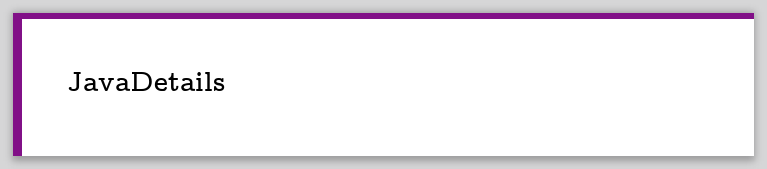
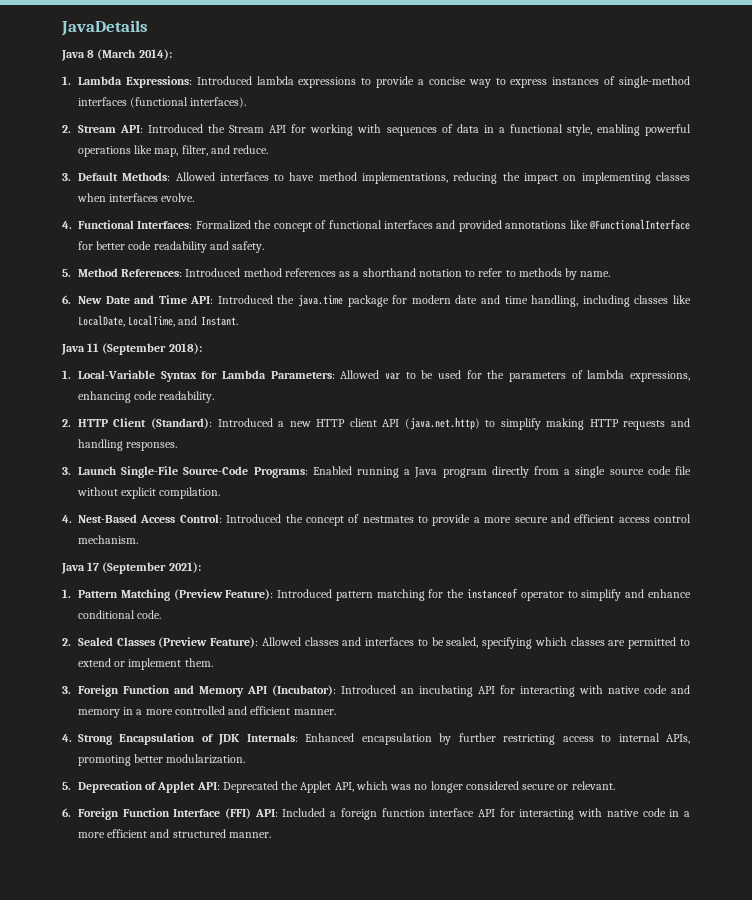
+ Java 8 (March 2014):
+ 1. Lambda Expressions: Introduced lambda expressions to provide a concise way to express instances of single-method interfaces (functional interfaces).
+ 2. Stream API: Introduced the Stream API for working with sequences of data in a functional style, enabling powerful operations like map, filter, and reduce.
+ 3. Default Methods: Allowed interfaces to have method implementations, reducing the impact on implementing classes when interfaces evolve.
+ 4. Functional Interfaces: Formalized the concept of functional interfaces and provided annotations like @FunctionalInterface for better code readability and safety.
+ 5. Method References: Introduced method references as a shorthand notation to refer to methods by name.
+ 6. New Date and Time API: Introduced the java.time package for modern date and time handling, including classes like LocalDate, LocalTime, and Instant.
+ Java 11 (September 2018):
+ 1. Local-Variable Syntax for Lambda Parameters: Allowed var to be used for the parameters of lambda expressions, enhancing code readability.
+ 2. HTTP Client (Standard): Introduced a new HTTP client API (java.net.http) to simplify making HTTP requests and handling responses.
+ 3. Launch Single-File Source-Code Programs: Enabled running a Java program directly from a single source code file without explicit compilation.
+ 4. Nest-Based Access Control: Introduced the concept of nestmates to provide a more secure and efficient access control mechanism.
+ Java 17 (September 2021):
+ 1. Pattern Matching (Preview Feature): Introduced pattern matching for the instanceof operator to simplify and enhance conditional code.
+ 2. Sealed Classes (Preview Feature): Allowed classes and interfaces to be sealed, specifying which classes are permitted to extend or implement them.
+ 3. Foreign Function and Memory API (Incubator): Introduced an incubating API for interacting with native code and memory in a more controlled and efficient manner.
+ 4. Strong Encapsulation of JDK Internals: Enhanced encapsulation by further restricting access to internal APIs, promoting better modularization.
+ 5. Deprecation of Applet API: Deprecated the Applet API, which was no longer considered secure or relevant.
+ 6. Foreign Function Interface (FFI) API: Included a foreign function interface API for interacting with native code in a more efficient and structured manner.

